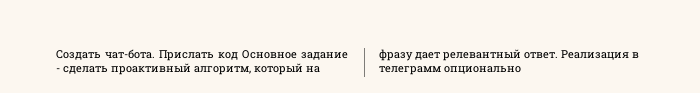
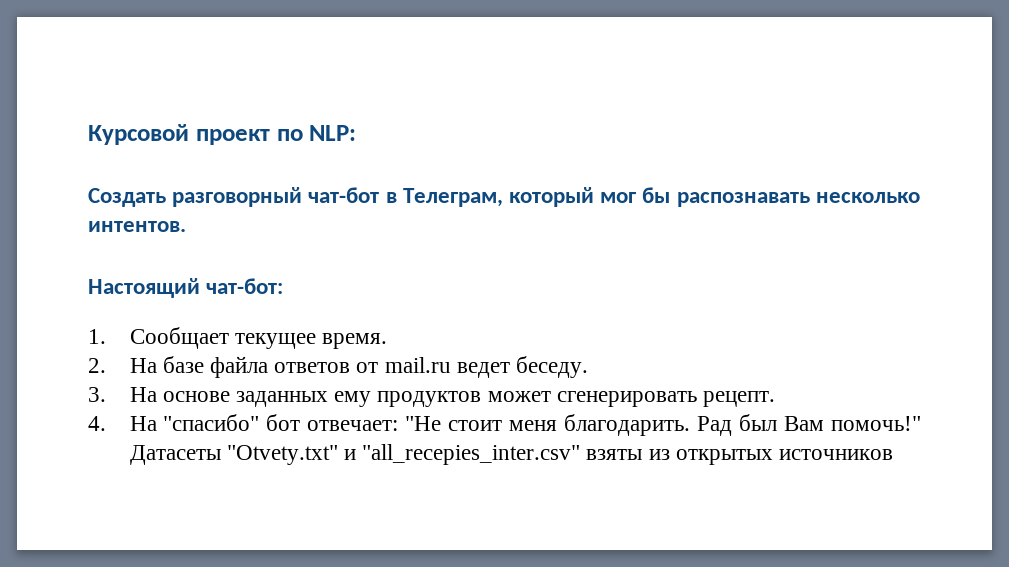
- Создать чат-бота. Прислать код Основное задание - сделать проактивный алгоритм, который на фразу дает релевантный ответ. Реализация в телеграмм опционально
+ Курсовой проект по NLP:
+ Создать разговорный чат-бот в Телеграм, который мог бы распознавать несколько интентов.
+ Настоящий чат-бот:
+ 1. Сообщает текущее время.
+ 2. На базе файла ответов от mail.ru ведет беседу.
+ 3. На основе заданных ему продуктов может сгенерировать рецепт.
+ 4. На "спасибо" бот отвечает: "Не стоит меня благодарить. Рад был Вам помочь!" Датасеты "Otvety.txt" и "all_recepies_inter.csv" взяты из открытых источников

